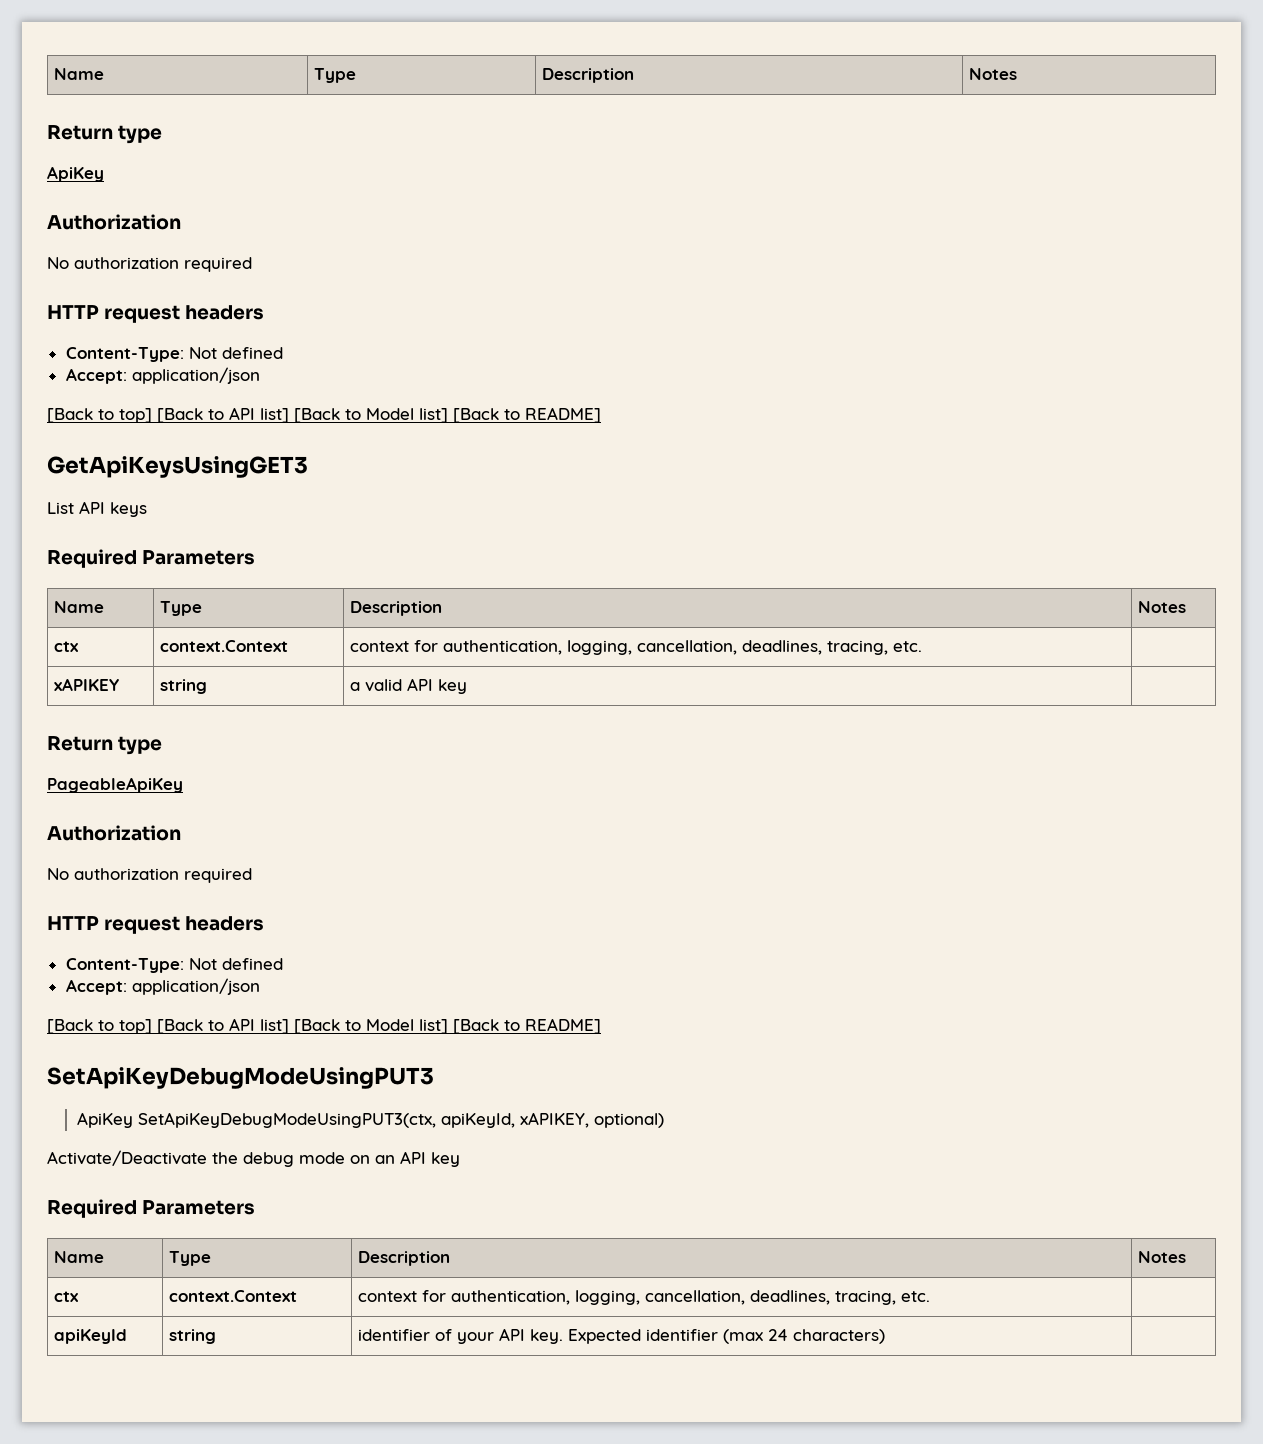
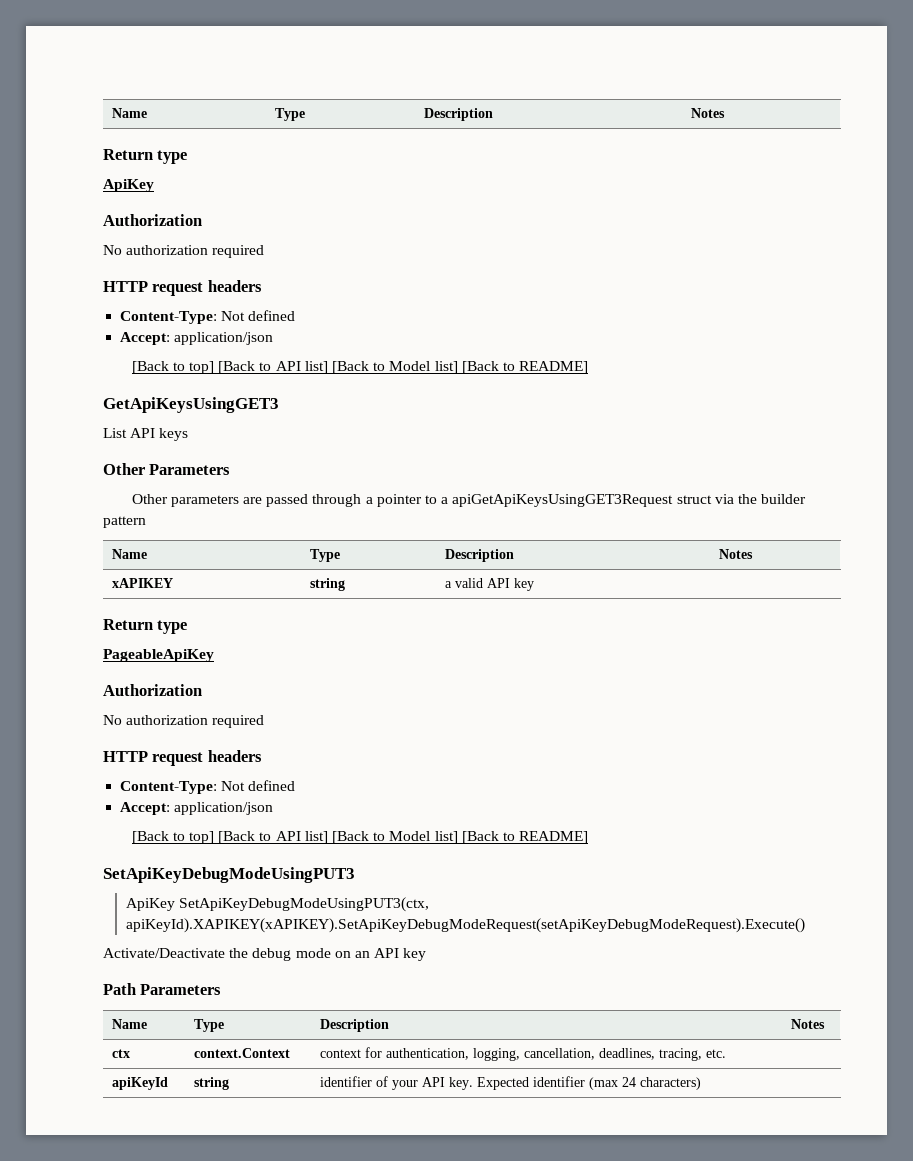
  List API keys
- Required Parameters
+ Other Parameters
+ Other parameters are passed through a pointer to a apiGetApiKeysUsingGET3Request struct via the builder pattern
  Name | Type | Description | Notes
- ctx | context.Context | context for authentication, logging, cancellation, deadlines, tracing, etc. |
- ApiKey SetApiKeyDebugModeUsingPUT3(ctx, apiKeyId, xAPIKEY, optional)
+ ApiKey SetApiKeyDebugModeUsingPUT3(ctx, apiKeyId).XAPIKEY(xAPIKEY).SetApiKeyDebugModeRequest(setApiKeyDebugModeRequest).Execute()
  Activate/Deactivate the debug mode on an API key
- Required Parameters
+ Path Parameters

